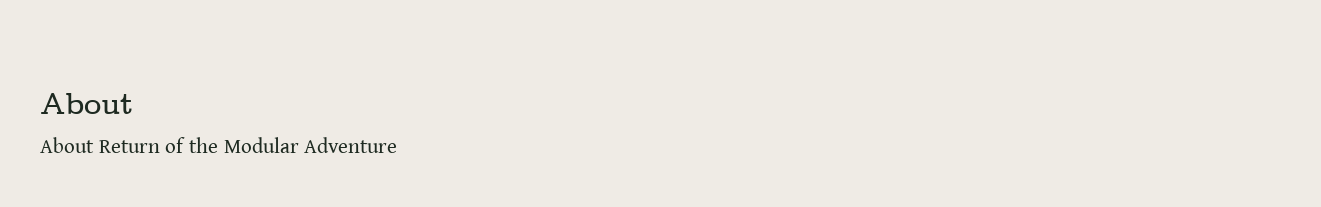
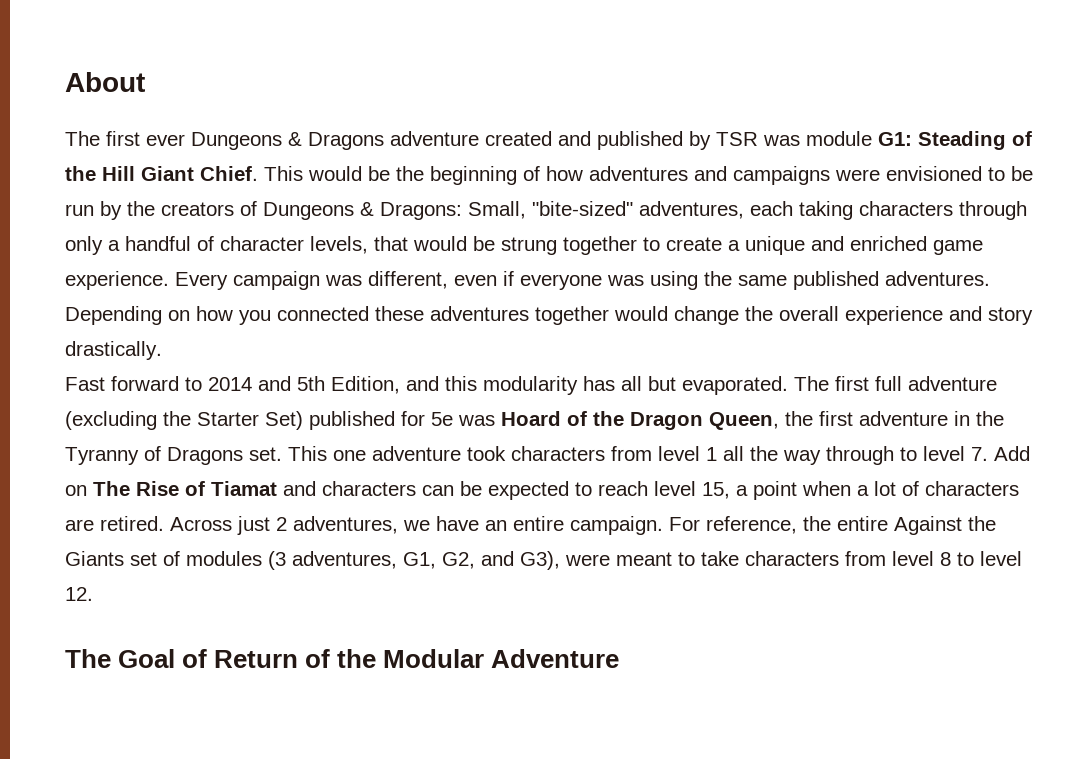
- About Return of the Modular Adventure
+ The first ever Dungeons & Dragons adventure created and published by TSR was module G1: Steading of the Hill Giant Chief. This would be the beginning of how adventures and campaigns were envisioned to be run by the creators of Dungeons & Dragons: Small, "bite-sized" adventures, each taking characters through only a handful of character levels, that would be strung together to create a unique and enriched game experience. Every campaign was different, even if everyone was using the same published adventures. Depending on how you connected these adventures together would change the overall experience and story drastically.
+ Fast forward to 2014 and 5th Edition, and this modularity has all but evaporated. The first full adventure (excluding the Starter Set) published for 5e was Hoard of the Dragon Queen, the first adventure in the Tyranny of Dragons set. This one adventure took characters from level 1 all the way through to level 7. Add on The Rise of Tiamat and characters can be expected to reach level 15, a point when a lot of characters are retired. Across just 2 adventures, we have an entire campaign. For reference, the entire Against the Giants set of modules (3 adventures, G1, G2, and G3), were meant to take characters from level 8 to level 12.
+ The Goal of Return of the Modular Adventure

